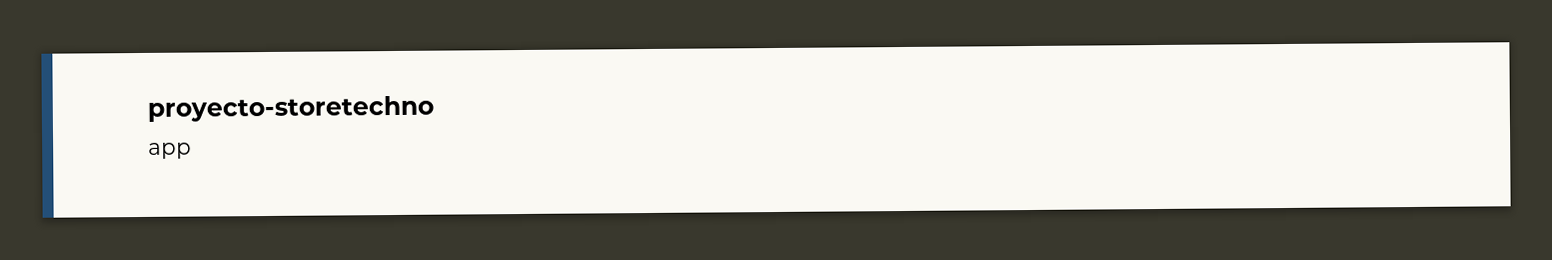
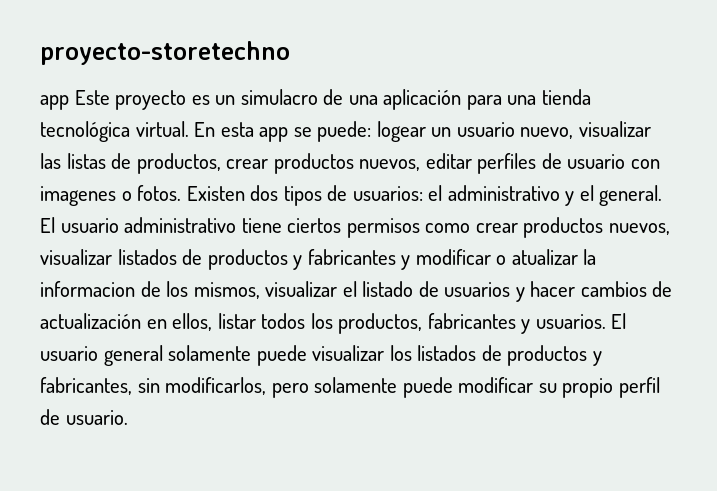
- app
+ app Este proyecto es un simulacro de una aplicación para una tienda tecnológica virtual. En esta app se puede: logear un usuario nuevo, visualizar las listas de productos, crear productos nuevos, editar perfiles de usuario con imagenes o fotos. Existen dos tipos de usuarios: el administrativo y el general. El usuario administrativo tiene ciertos permisos como crear productos nuevos, visualizar listados de productos y fabricantes y modificar o atualizar la informacion de los mismos, visualizar el listado de usuarios y hacer cambios de actualización en ellos, listar todos los productos, fabricantes y usuarios. El usuario general solamente puede visualizar los listados de productos y fabricantes, sin modificarlos, pero solamente puede modificar su propio perfil de usuario.

